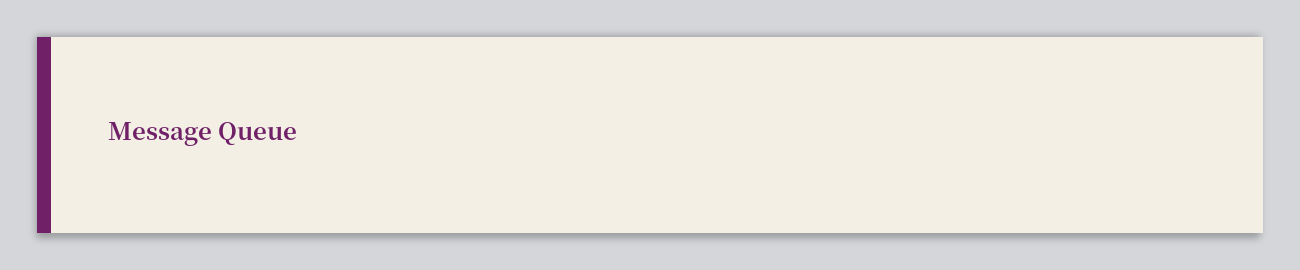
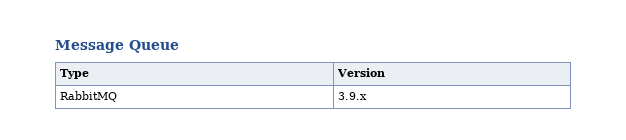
+ Type | Version
+ RabbitMQ | 3.9.x

